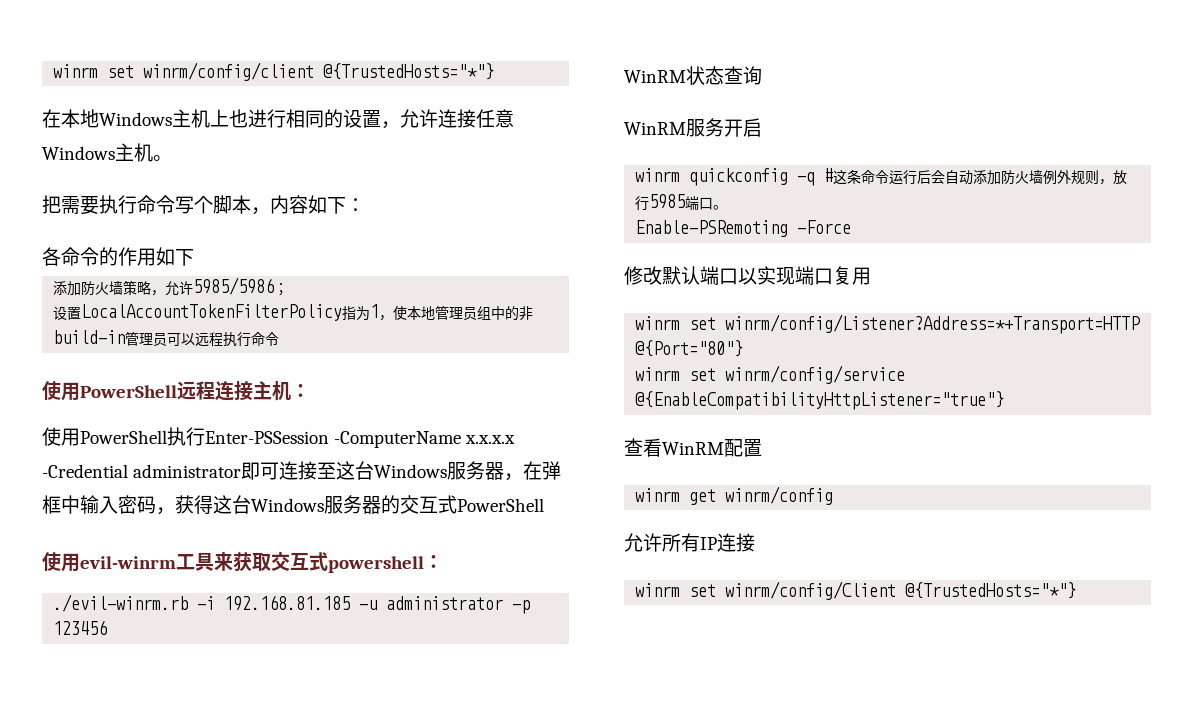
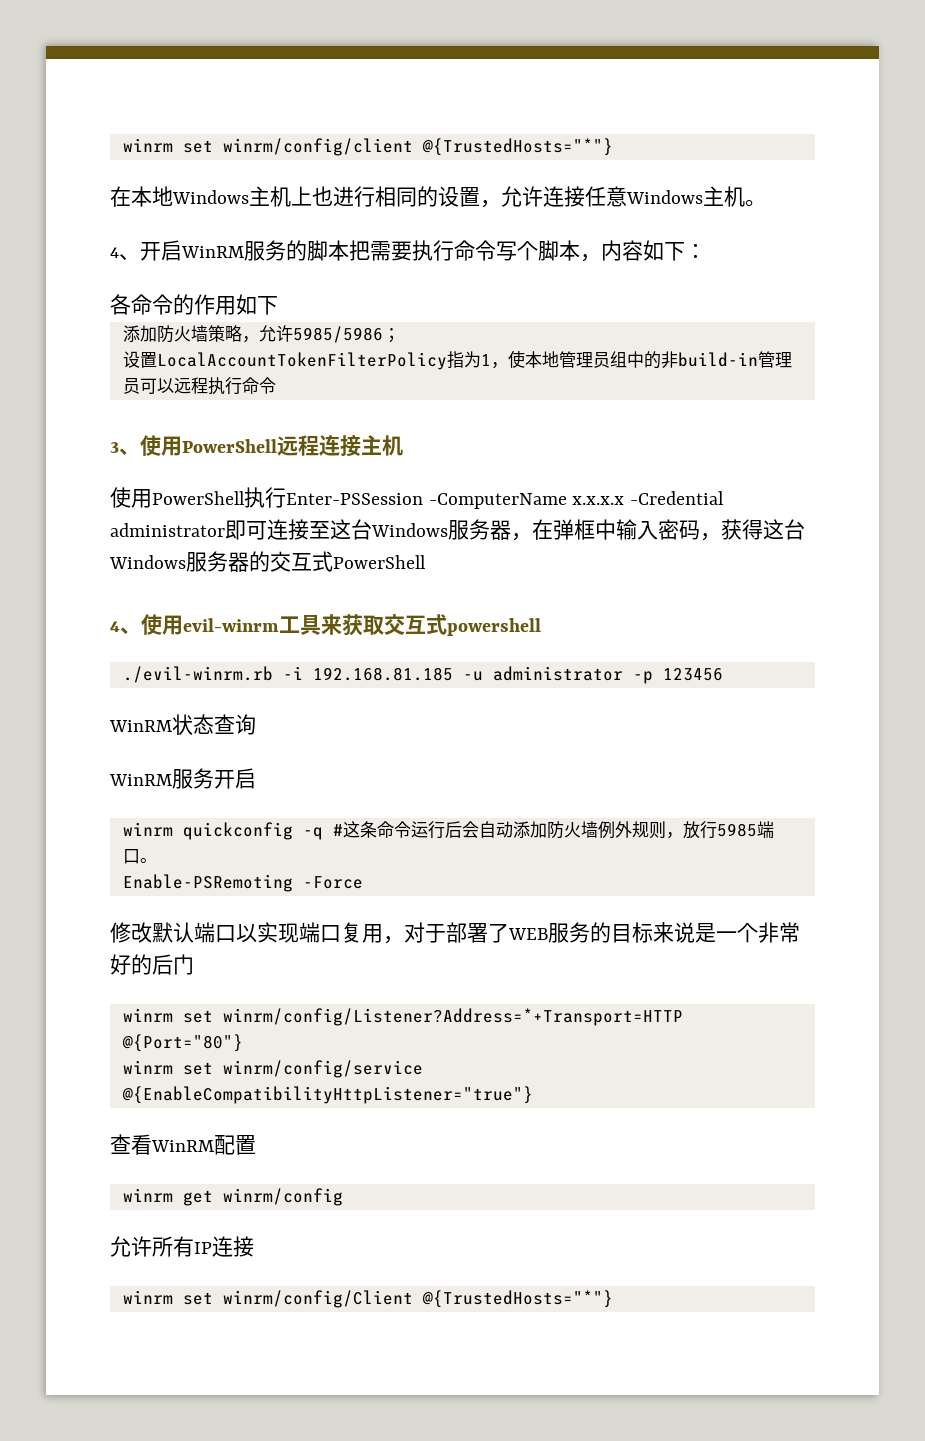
- 把需要执行命令写个脚本，内容如下：
+ 4、开启WinRM服务的脚本把需要执行命令写个脚本，内容如下：
- 使用PowerShell远程连接主机：
+ 3、使用PowerShell远程连接主机
- 使用evil-winrm工具来获取交互式powershell：
+ 4、使用evil-winrm工具来获取交互式powershell
- 修改默认端口以实现端口复用
+ 修改默认端口以实现端口复用，对于部署了WEB服务的目标来说是一个非常好的后门

